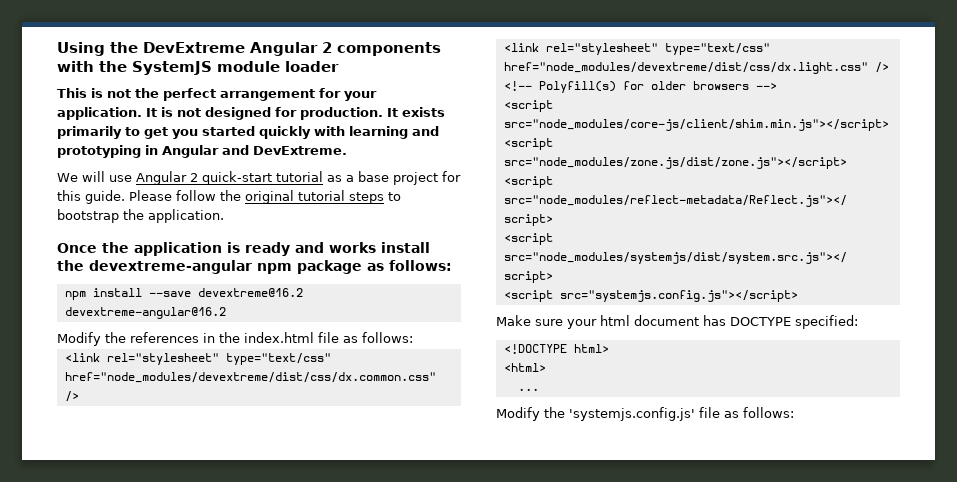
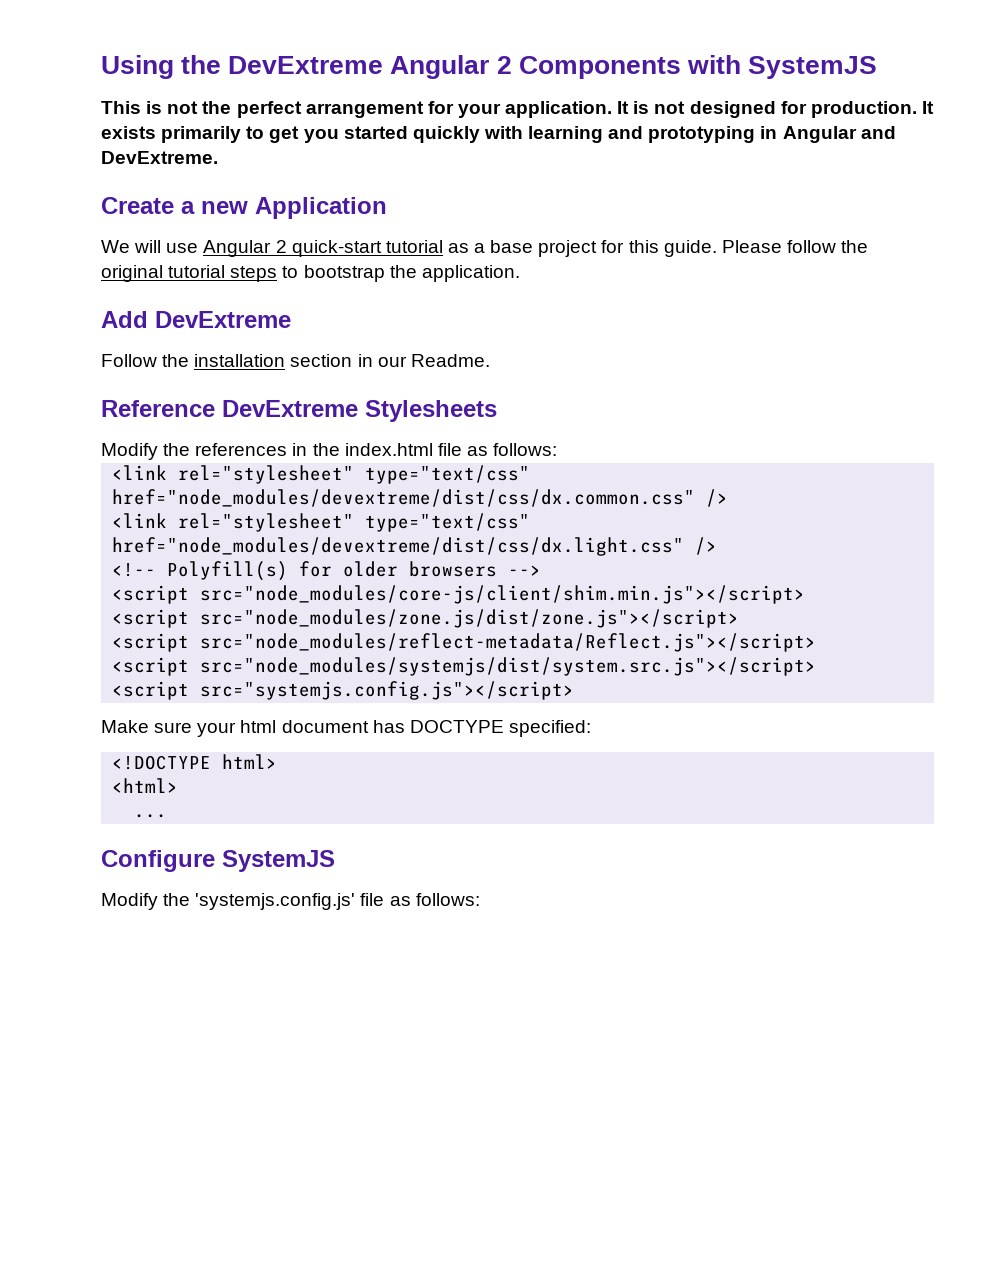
- Using the DevExtreme Angular 2 components with the SystemJS module loader
+ Using the DevExtreme Angular 2 Components with SystemJS
+ Create a new Application
- Once the application is ready and works install the devextreme-angular npm package as follows:
- npm install --save devextreme@16.2 devextreme-angular@16.2
+ Add DevExtreme
+ Follow the installation section in our Readme.
+ Reference DevExtreme Stylesheets
+ Configure SystemJS

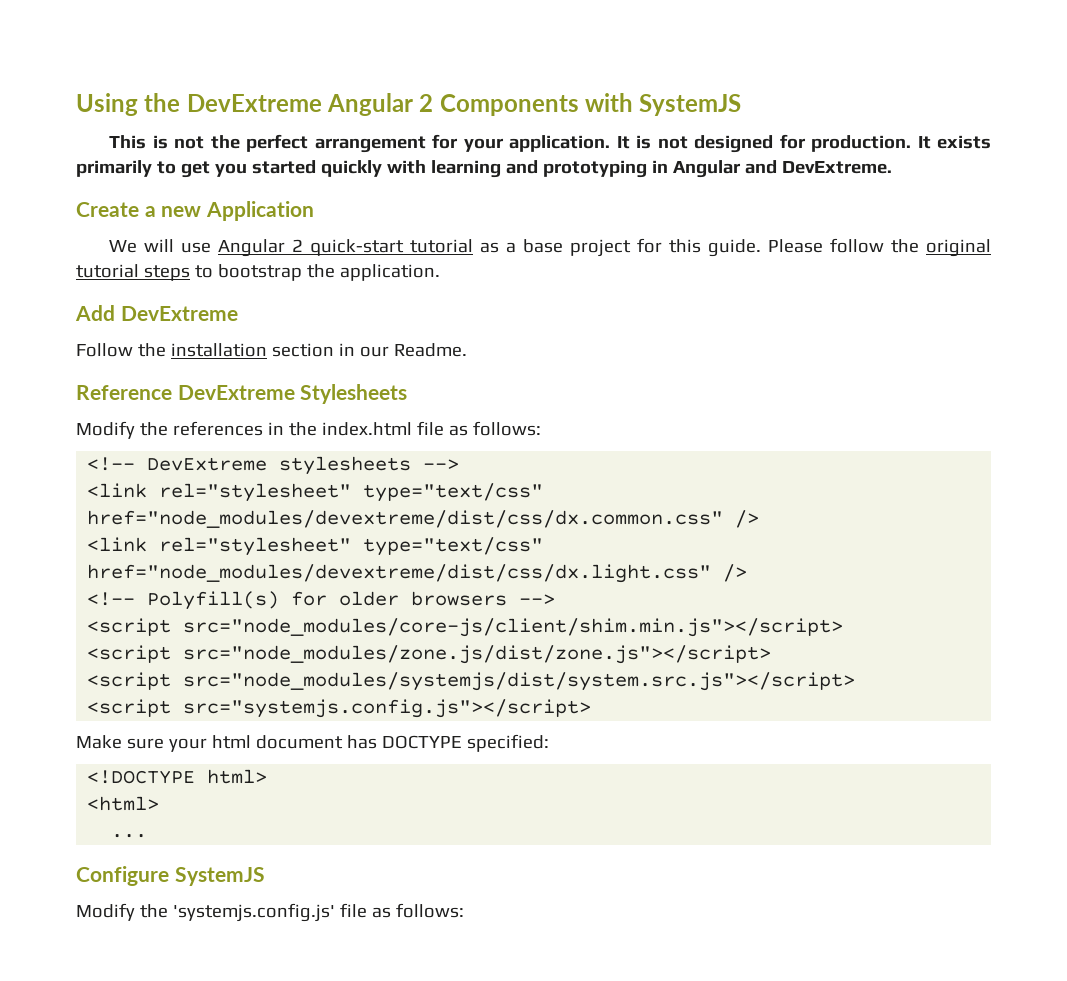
+ <!-- DevExtreme stylesheets -->
- <script src="node_modules/reflect-metadata/Reflect.js"></script>

